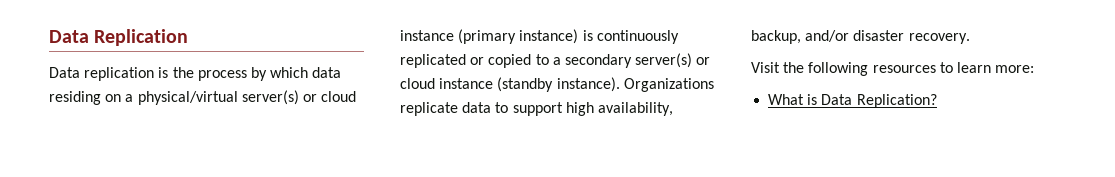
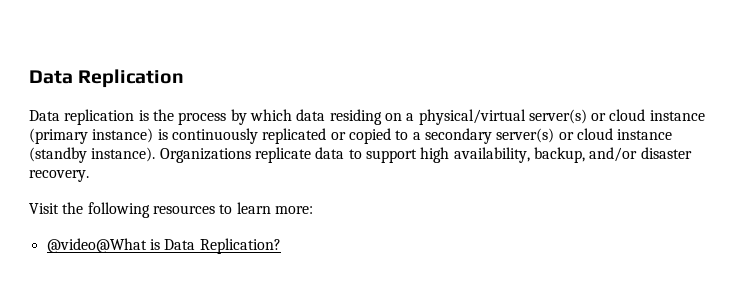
- What is Data Replication?
+ @video@What is Data Replication?

